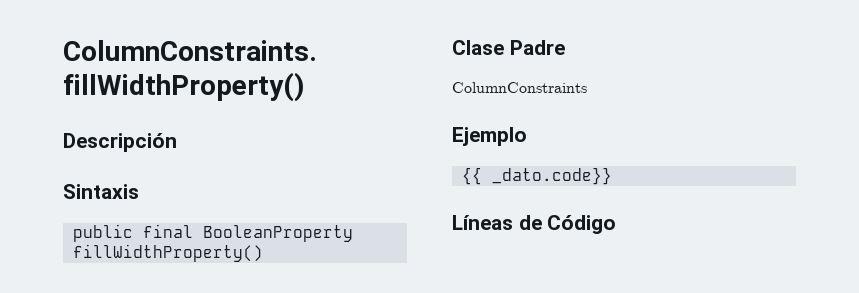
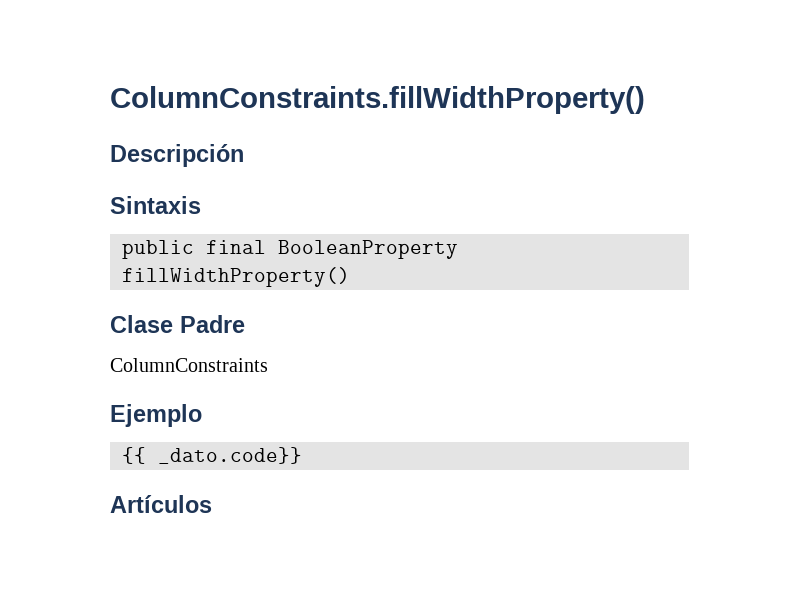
- Líneas de Código
+ Artículos

